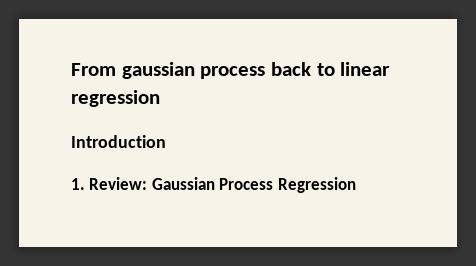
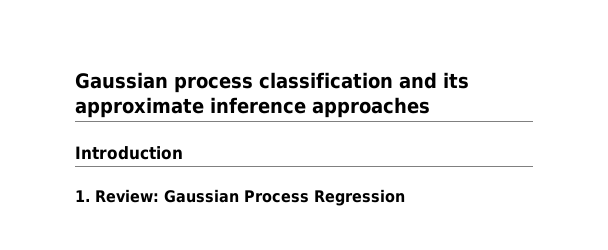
- From gaussian process back to linear regression
+ Gaussian process classification and its approximate inference approaches

